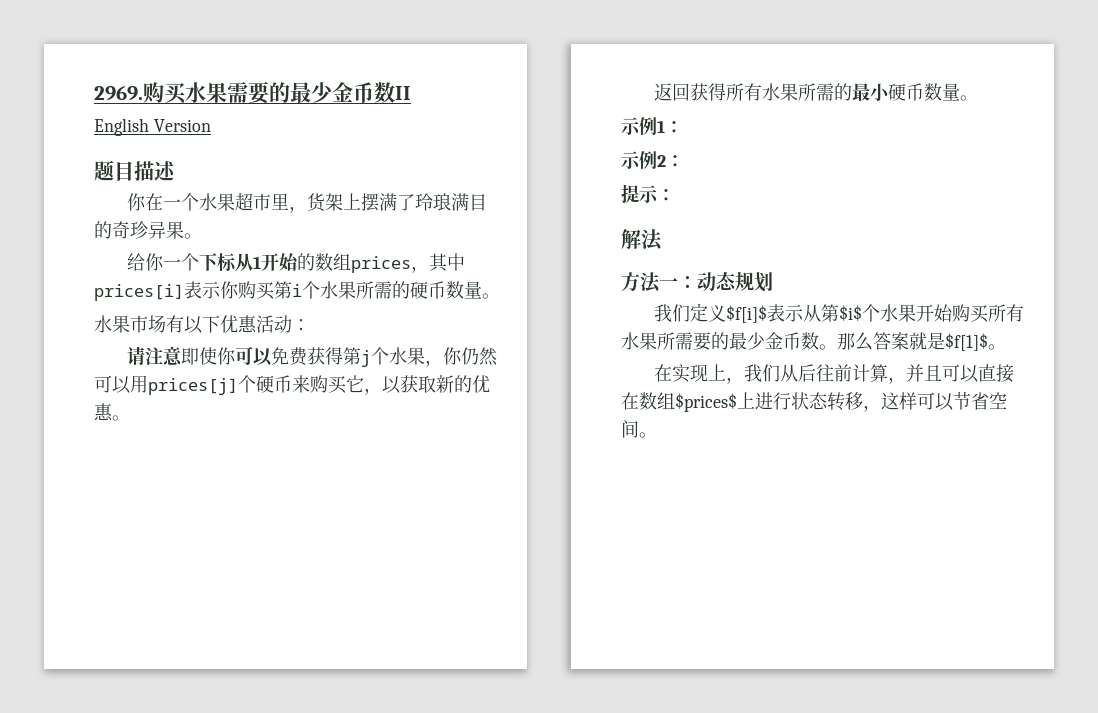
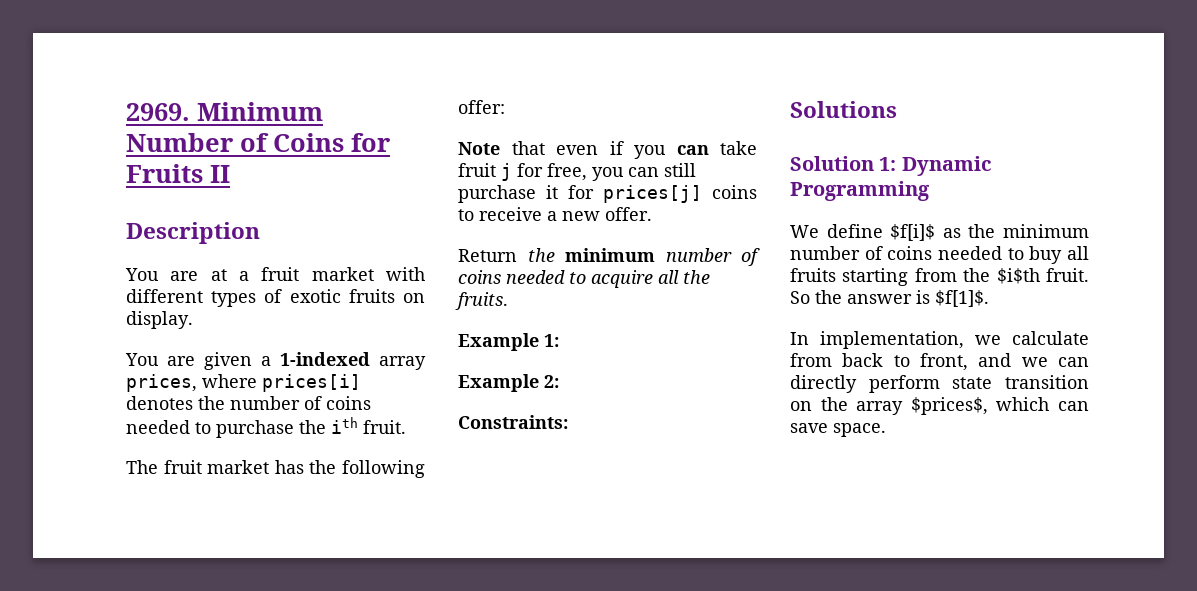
- 购买水果需要的最少金币数II
- English Version
- 题目描述
- 你在一个水果超市里，货架上摆满了玲琅满目的奇珍异果。
- 给你一个下标从1开始的数组prices，其中prices[i]表示你购买第i个水果所需的硬币数量。
- 水果市场有以下优惠活动：
- 请注意即使你可以免费获得第j个水果，你仍然可以用prices[j]个硬币来购买它，以获取新的优惠。
- 返回获得所有水果所需的最小硬币数量。
- 示例1：
- 示例2：
- 提示：
- 解法
- 方法一：动态规划
- 我们定义$f[i]$表示从第$i$个水果开始购买所有水果所需要的最少金币数。那么答案就是$f[1]$。
- 在实现上，我们从后往前计算，并且可以直接在数组$prices$上进行状态转移，这样可以节省空间。
+ Minimum Number of Coins for Fruits II
+ Description
+ You are at a fruit market with different types of exotic fruits on display.
+ You are given a 1-indexed array prices, where prices[i] denotes the number of coins needed to purchase the ith fruit.
+ The fruit market has the following offer:
+ Note that even if you can take fruit j for free, you can still purchase it for prices[j] coins to receive a new offer.
+ Return the minimum number of coins needed to acquire all the fruits.
+ Example 1:
+ Example 2:
+ Constraints:
+ Solutions
+ Solution 1: Dynamic Programming
+ We define $f[i]$ as the minimum number of coins needed to buy all fruits starting from the $i$th fruit. So the answer is $f[1]$.
+ In implementation, we calculate from back to front, and we can directly perform state transition on the array $prices$, which can save space.

